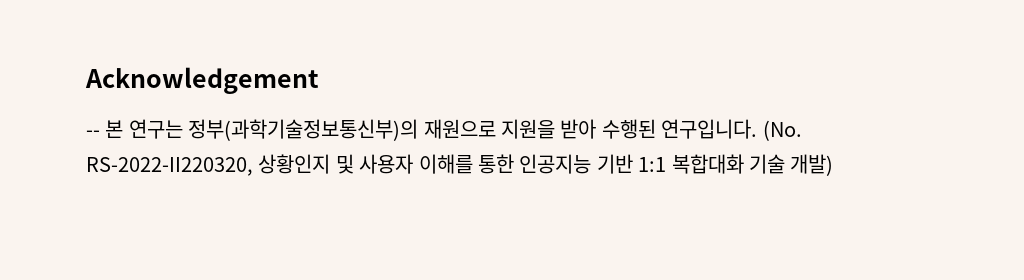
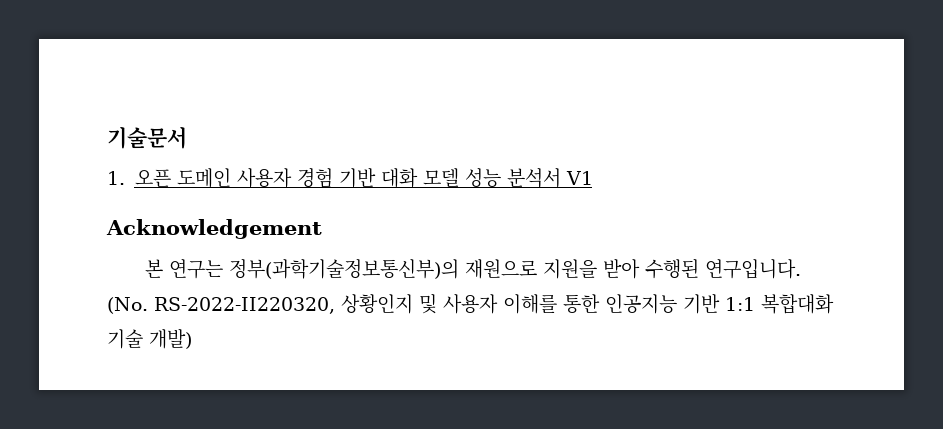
+ 기술문서
+ 1. 오픈 도메인 사용자 경험 기반 대화 모델 성능 분석서 V1
- -- 본 연구는 정부(과학기술정보통신부)의 재원으로 지원을 받아 수행된 연구입니다.
+ 본 연구는 정부(과학기술정보통신부)의 재원으로 지원을 받아 수행된 연구입니다.

